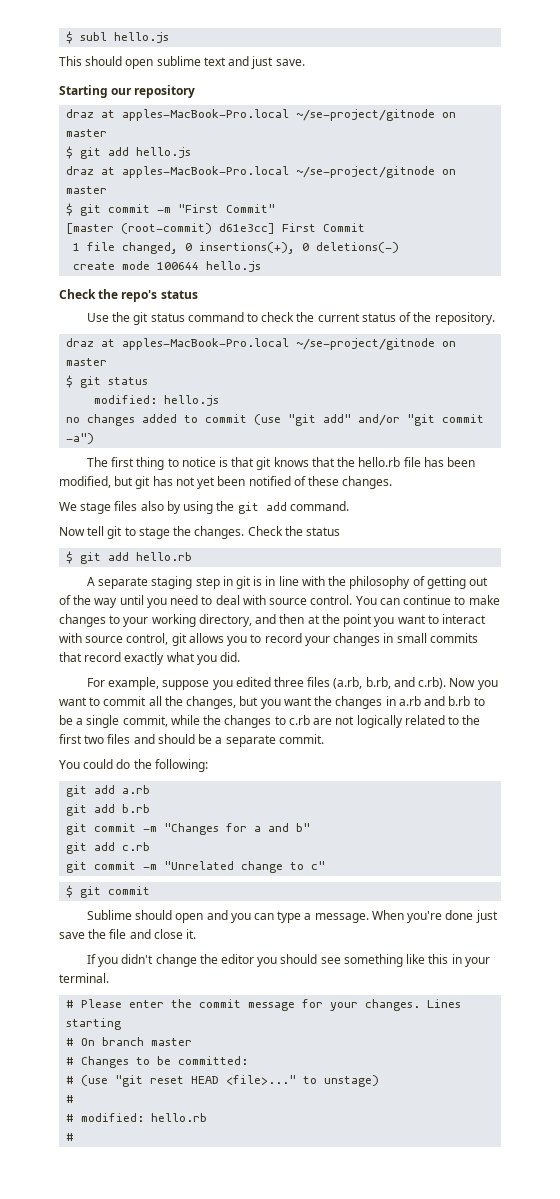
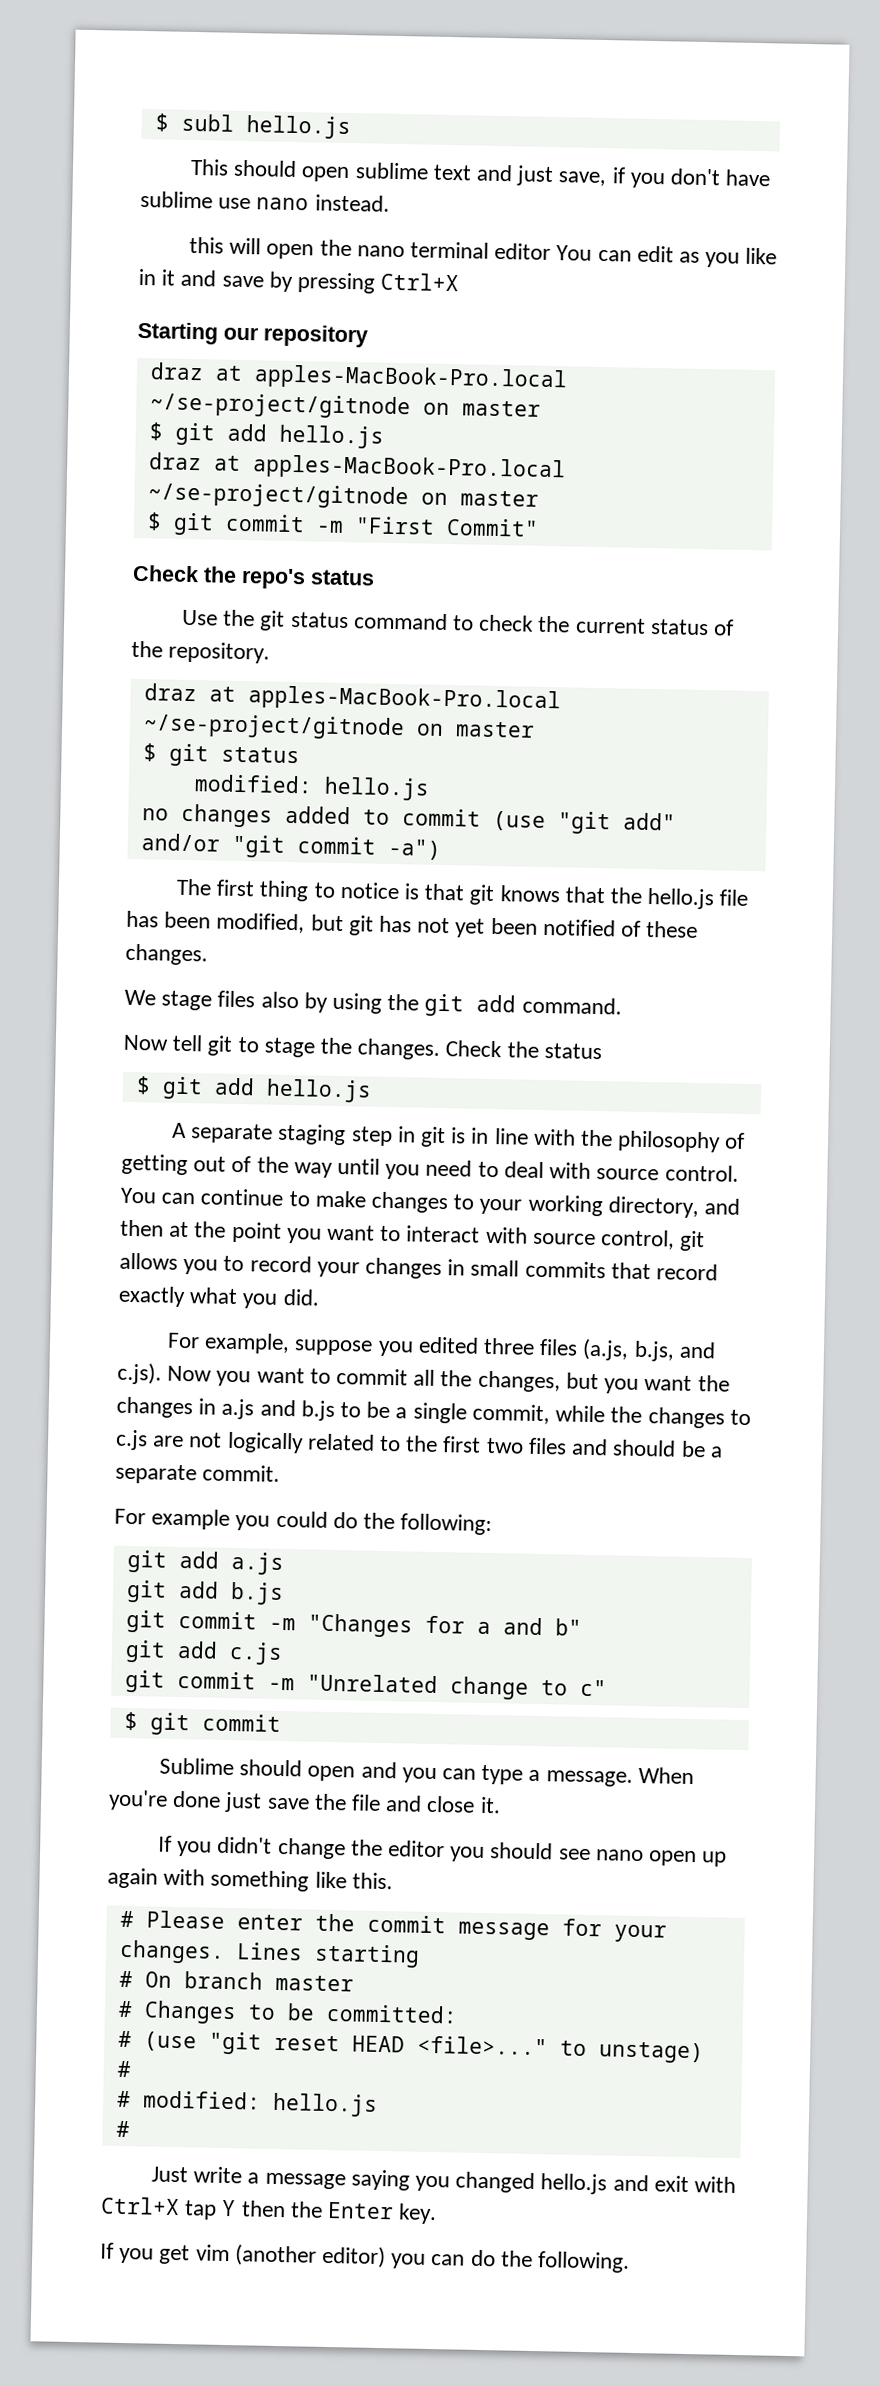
- This should open sublime text and just save.
+ This should open sublime text and just save, if you don't have sublime use nano instead.
+ this will open the nano terminal editor You can edit as you like in it and save by pressing Ctrl+X
- [master (root-commit) d61e3cc] First Commit
- 1 file changed, 0 insertions(+), 0 deletions(-)
- create mode 100644 hello.js
- The first thing to notice is that git knows that the hello.rb file has been modified, but git has not yet been notified of these changes.
+ The first thing to notice is that git knows that the hello.js file has been modified, but git has not yet been notified of these changes.
  Check the status
- $ git add hello.rb
+ $ git add hello.js
- For example, suppose you edited three files (a.rb, b.rb, and c.rb). Now you want to commit all the changes, but you want the changes in a.rb and b.rb to be a single commit, while the changes to c.rb are not logically related to the first two files and should be a separate commit.
+ For example, suppose you edited three files (a.js, b.js, and c.js). Now you want to commit all the changes, but you want the changes in a.js and b.js to be a single commit, while the changes to c.js are not logically related to the first two files and should be a separate commit.
- You could do the following:
+ For example you could do the following:
- git add a.rb
- git add b.rb
+ git add a.js
+ git add b.js
- git add c.rb
+ git add c.js
- If you didn't change the editor you should see something like this in your terminal.
+ If you didn't change the editor you should see nano open up again with something like this.
- # modified: hello.rb
+ # modified: hello.js
  #
+ Just write a message saying you changed hello.js and exit with Ctrl+X tap Y then the Enter key.
+ If you get vim (another editor) you can do the following.

